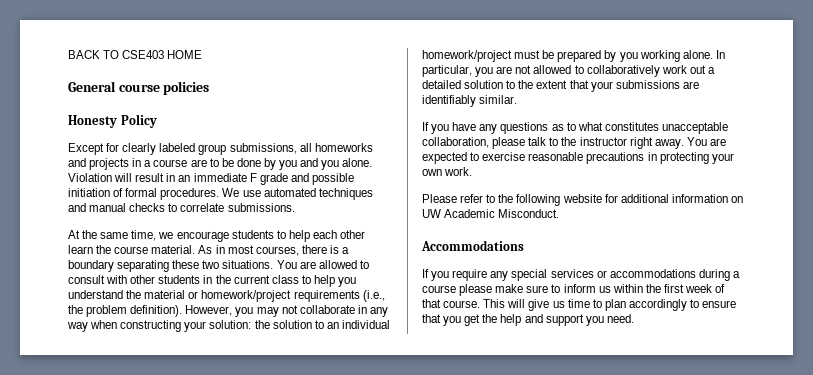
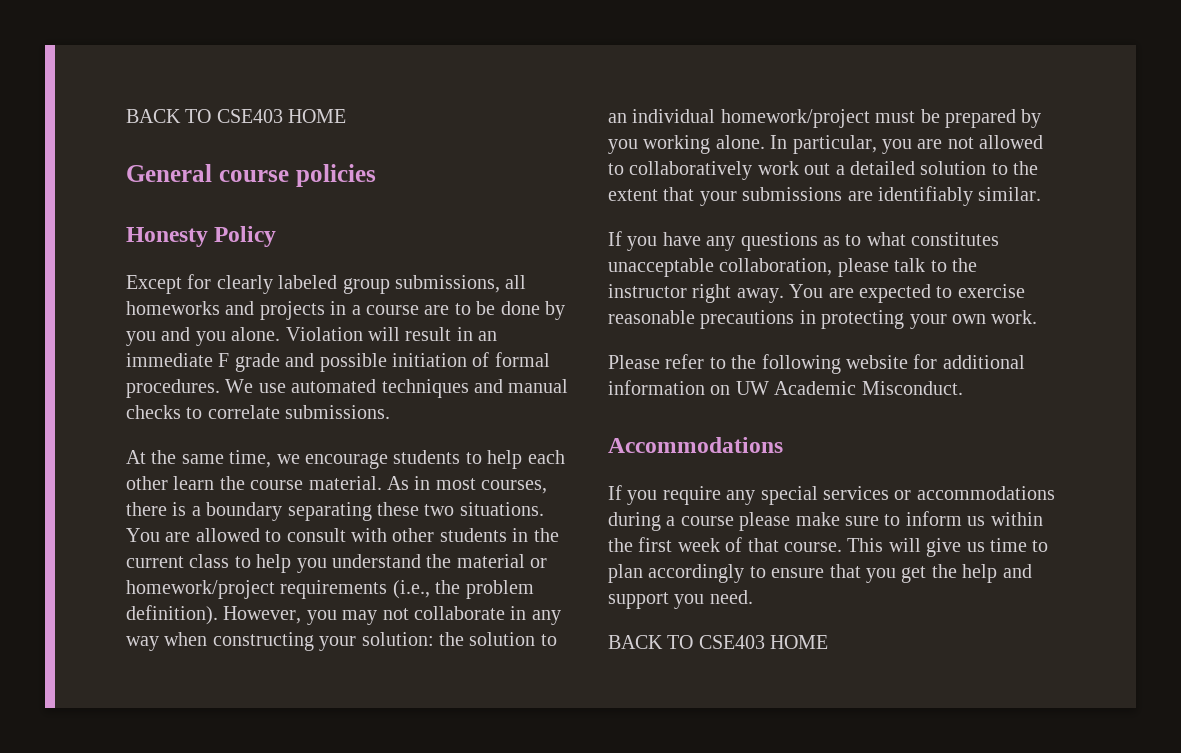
  This will give us time to plan accordingly to ensure that you get the help and support you need.
+ BACK TO CSE403 HOME

